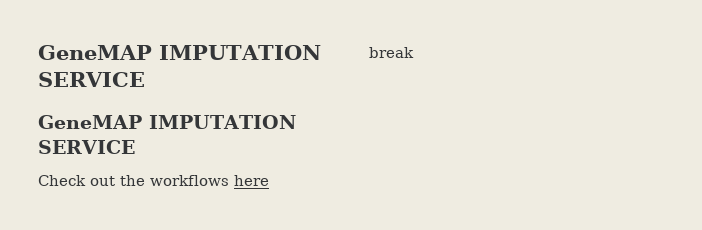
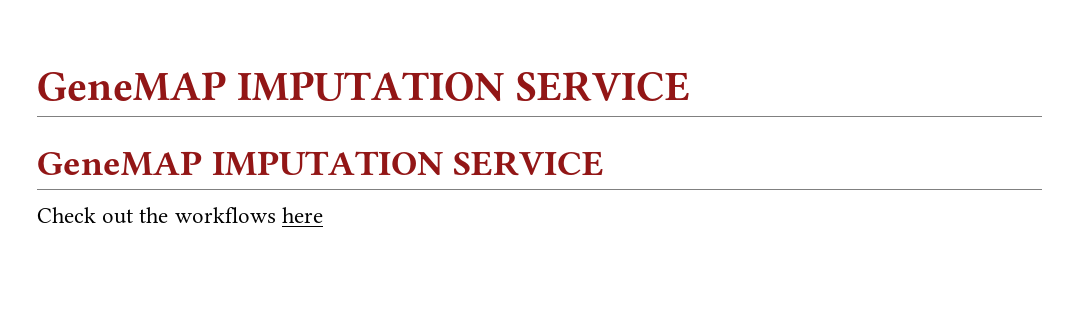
- break

